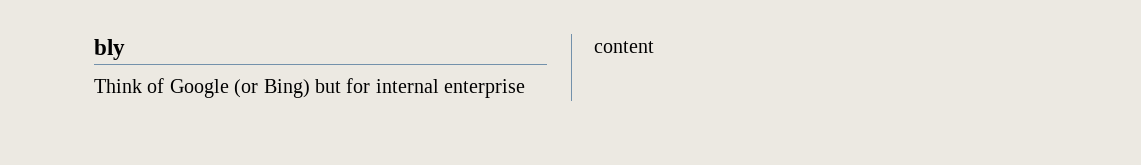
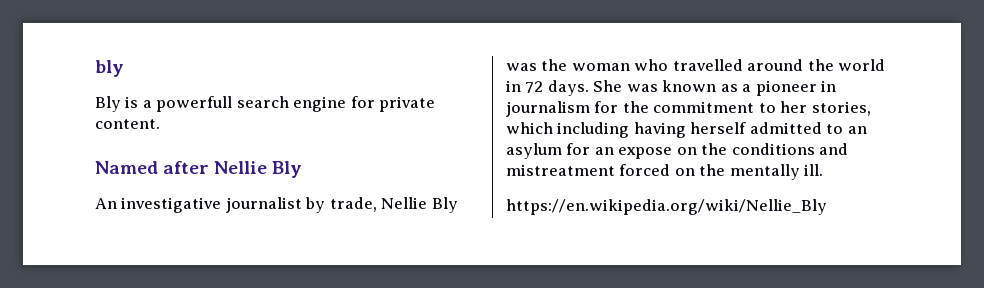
- Think of Google (or Bing) but for internal enterprise content
+ Bly is a powerfull search engine for private content.
+ Named after Nellie Bly
+ An investigative journalist by trade, Nellie Bly was the woman who travelled around the world in 72 days. She was known as a pioneer in journalism for the commitment to her stories, which including having herself admitted to an asylum for an expose on the conditions and mistreatment forced on the mentally ill.
+ https://en.wikipedia.org/wiki/Nellie_Bly

